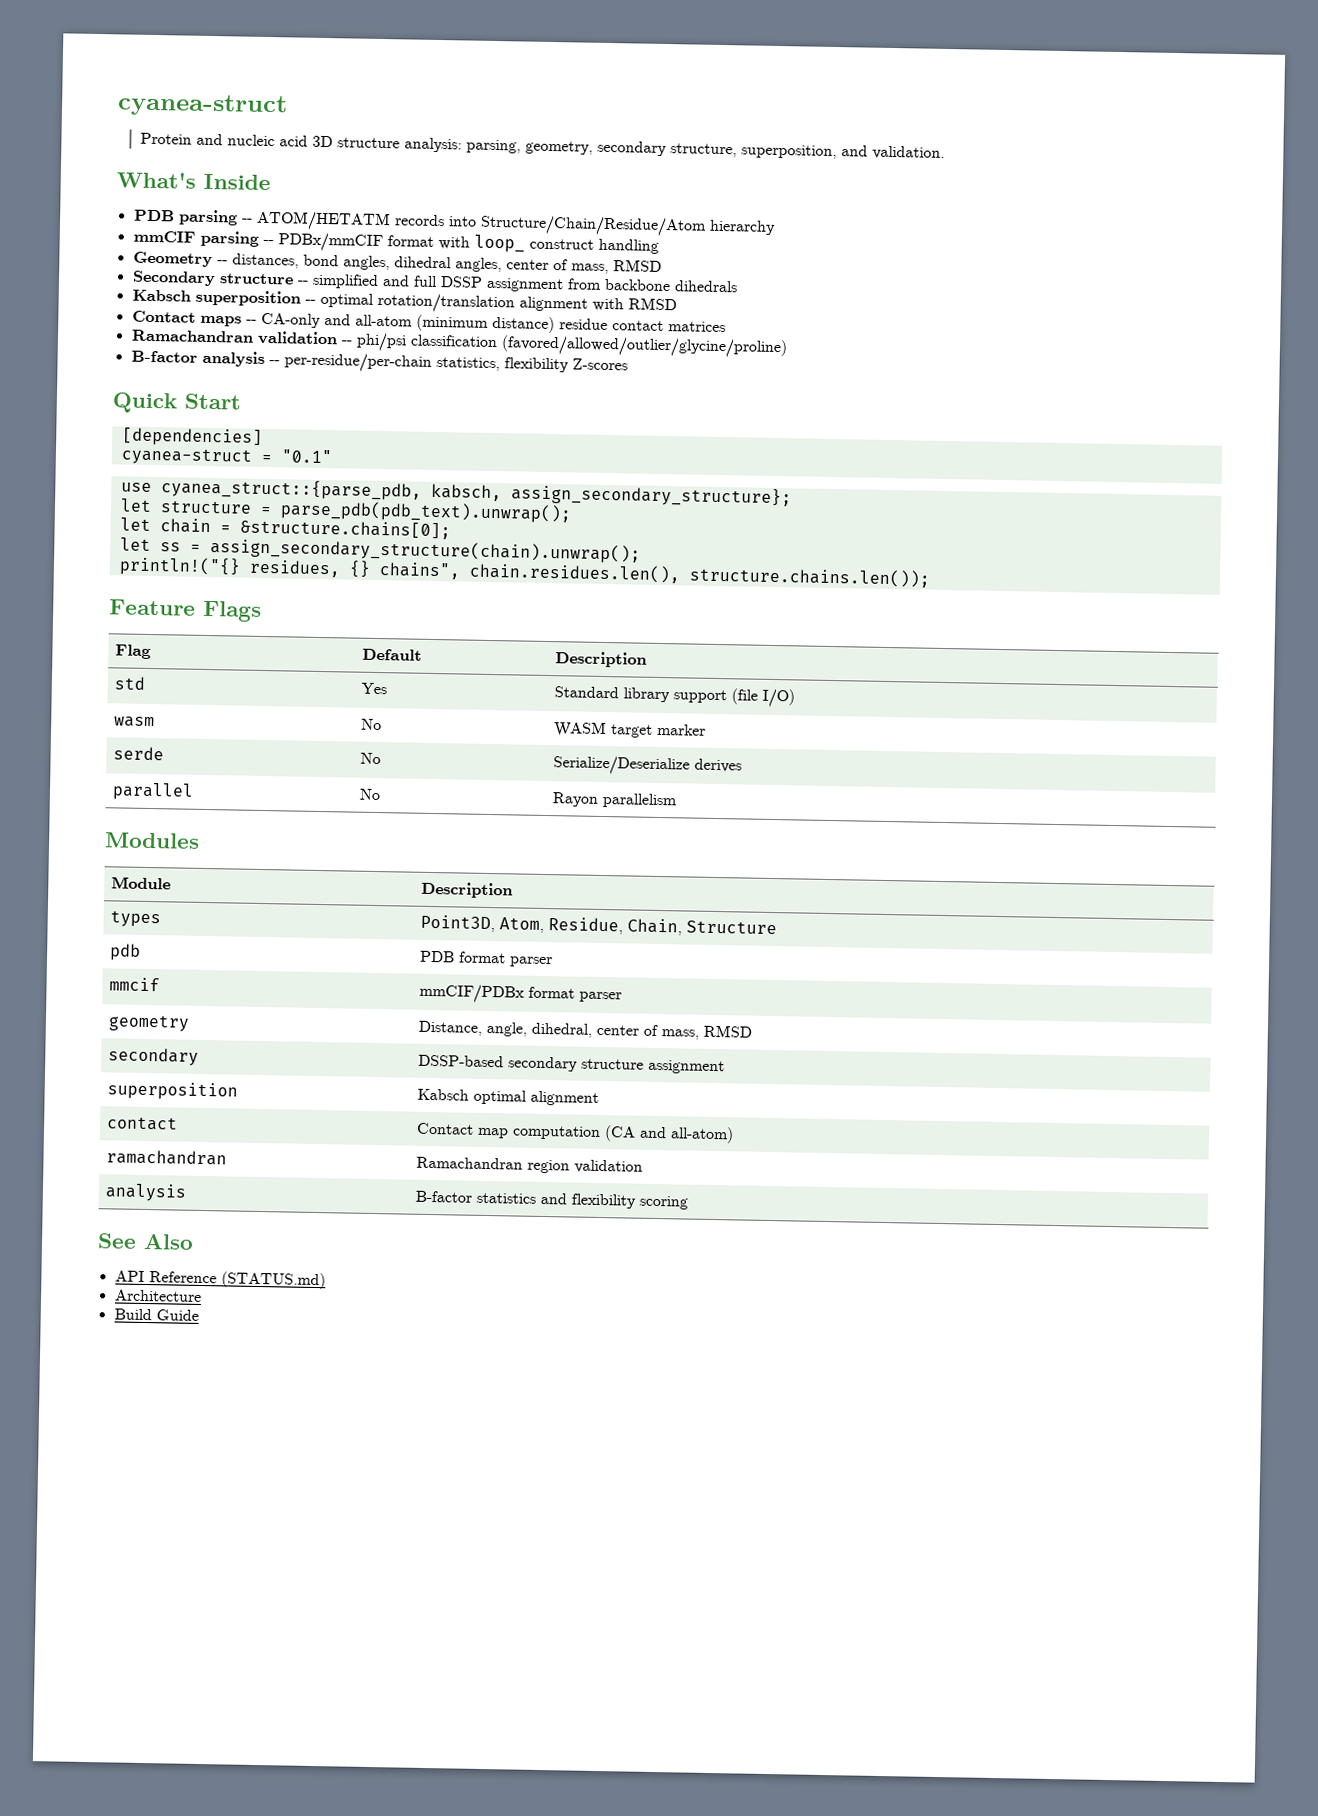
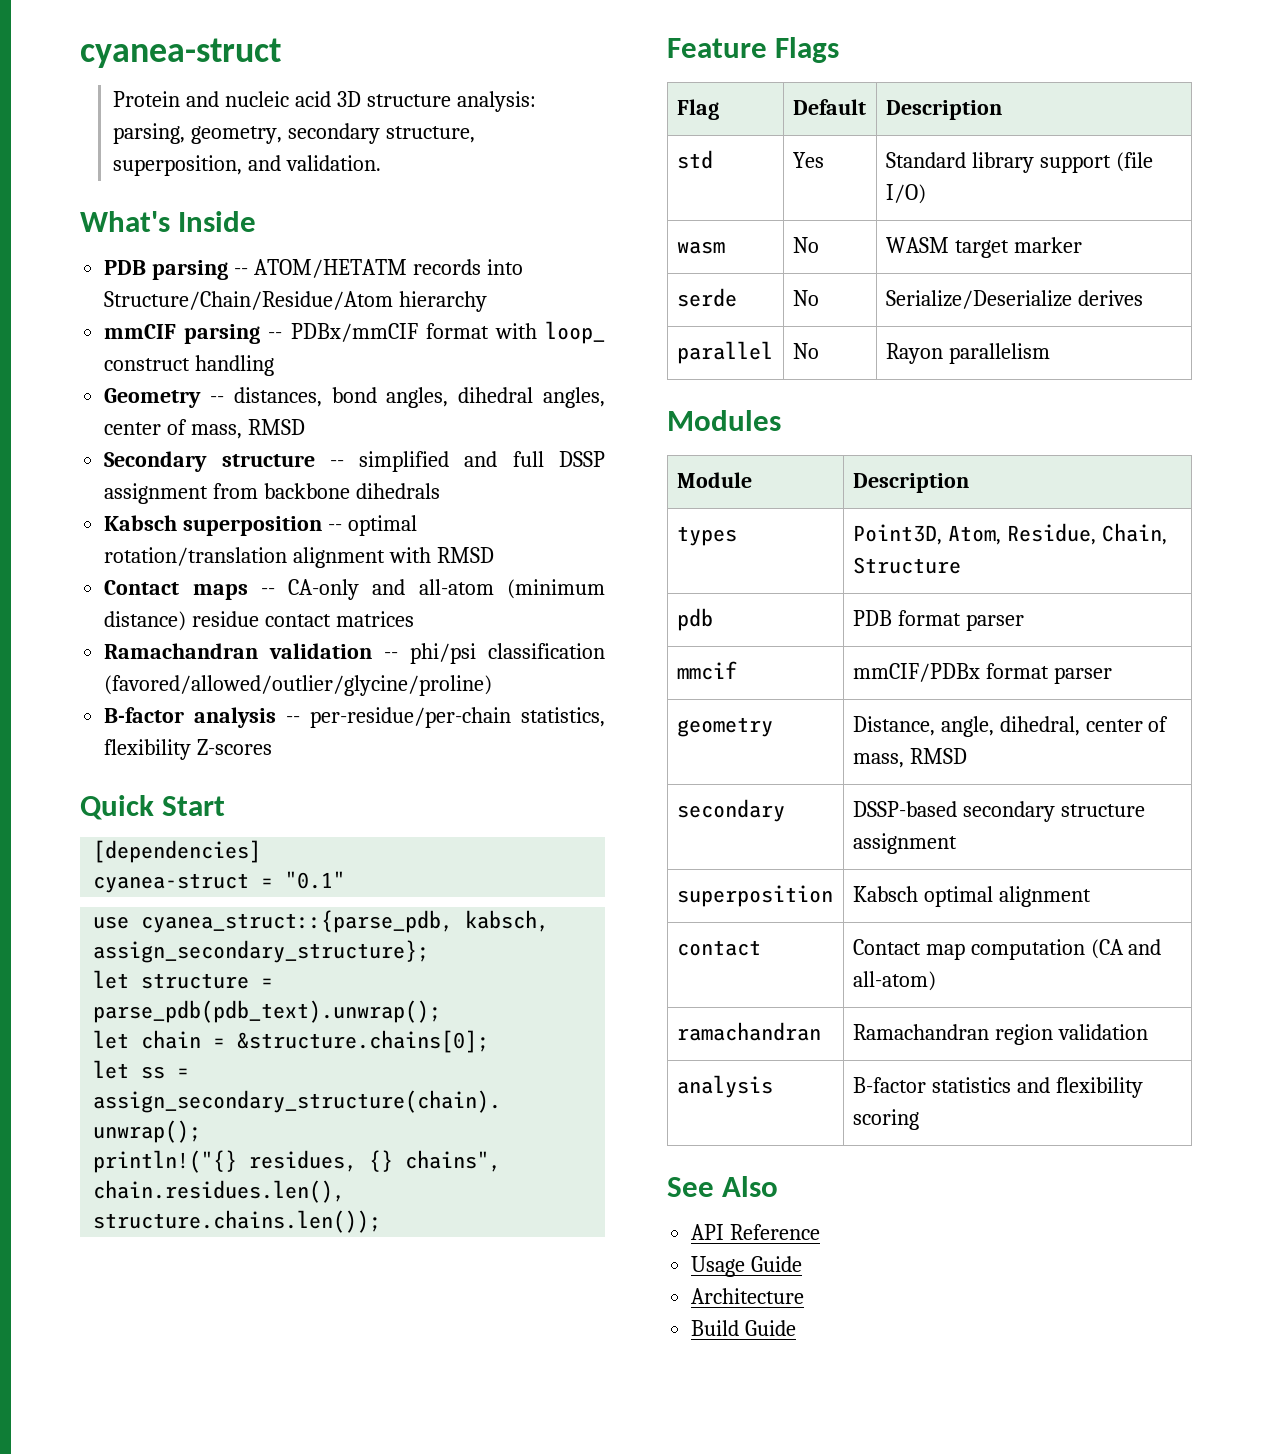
- API Reference (STATUS.md)
+ API Reference
+ Usage Guide

